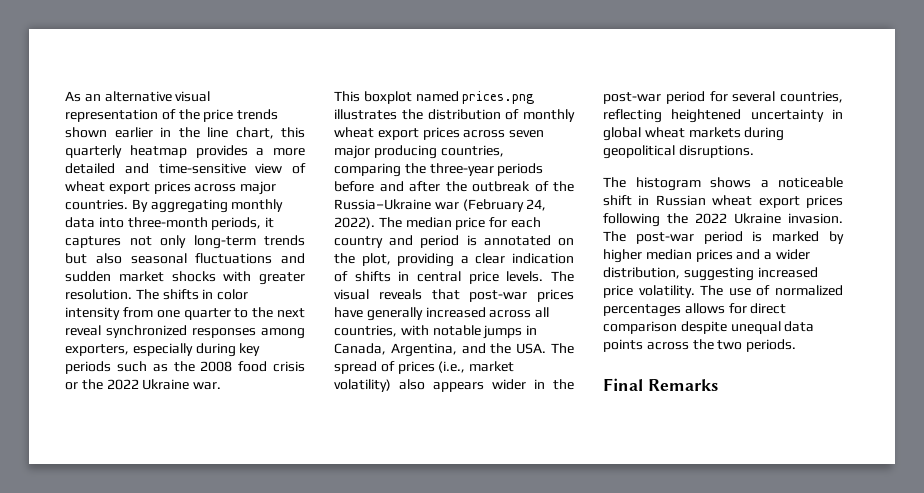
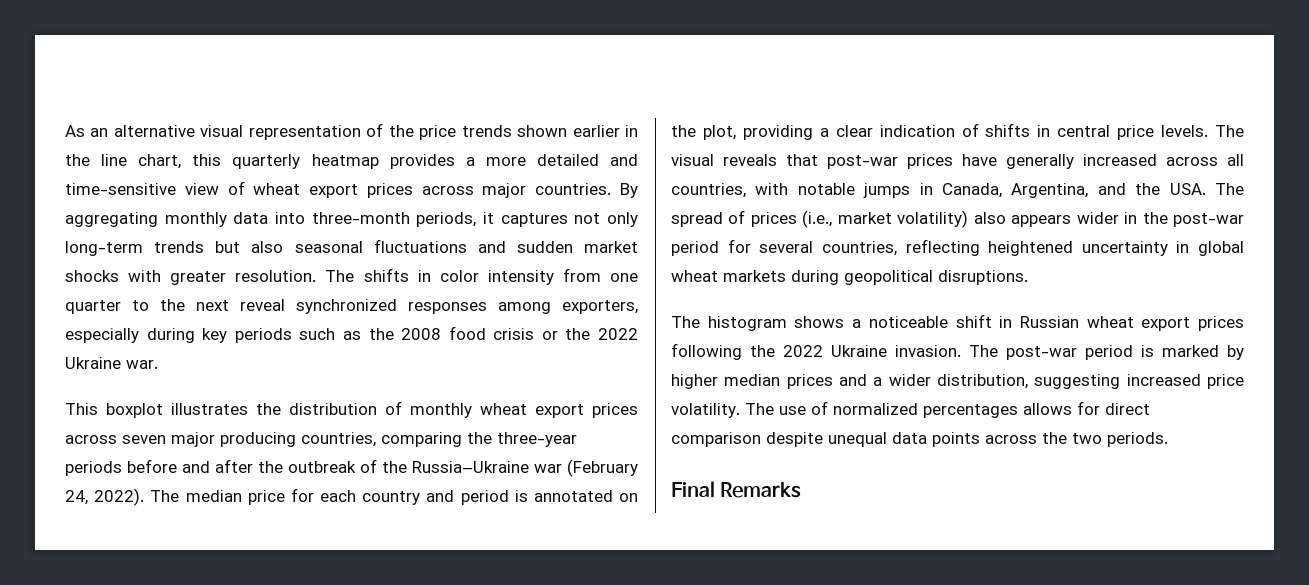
- This boxplot named prices.png illustrates the distribution of monthly wheat export prices across seven major producing countries, comparing the three-year periods before and after the outbreak of the Russia–Ukraine war (February 24, 2022).
+ This boxplot illustrates the distribution of monthly wheat export prices across seven major producing countries, comparing the three-year periods before and after the outbreak of the Russia–Ukraine war (February 24, 2022).

